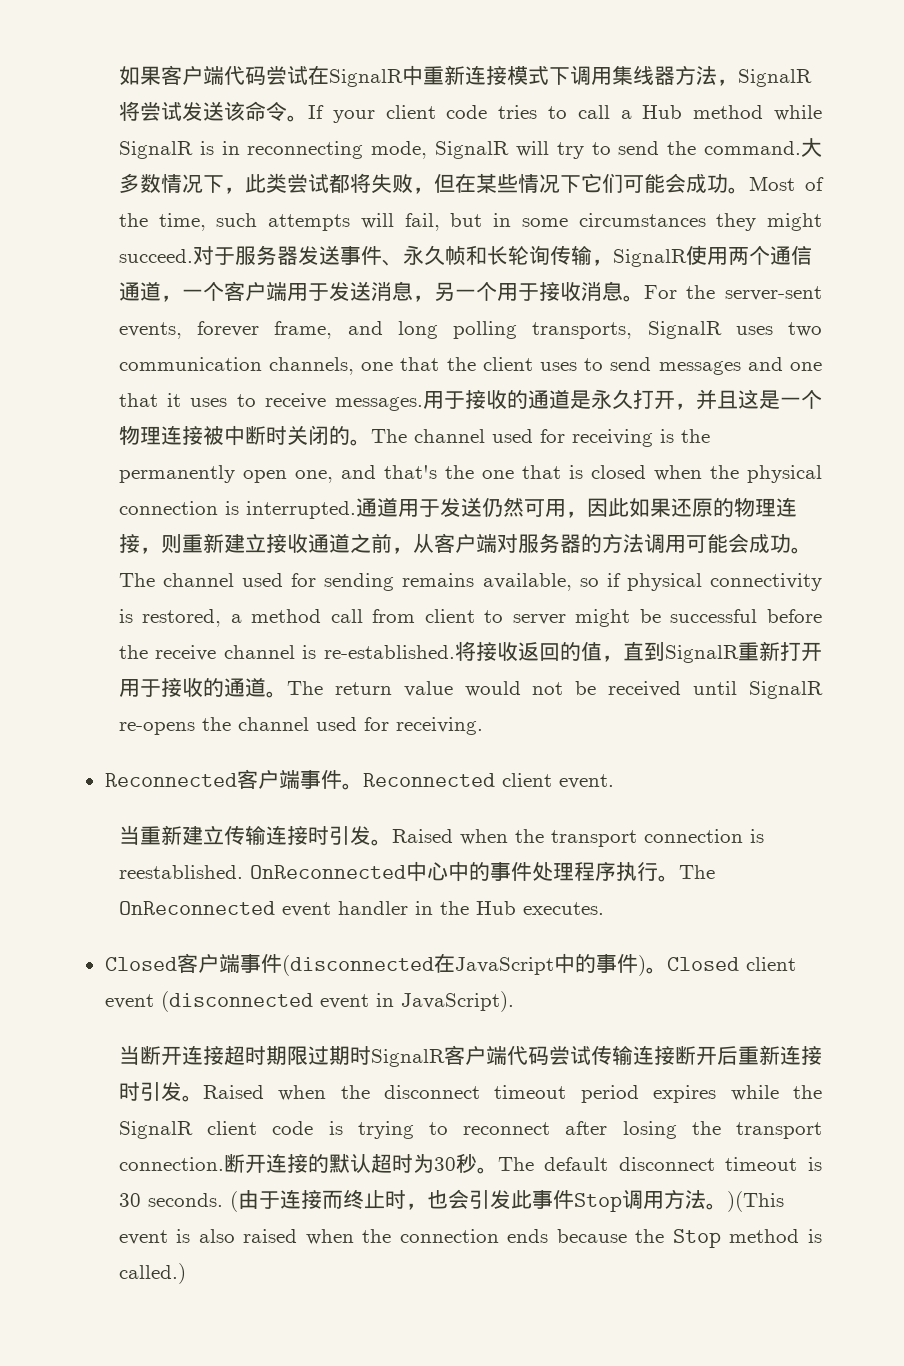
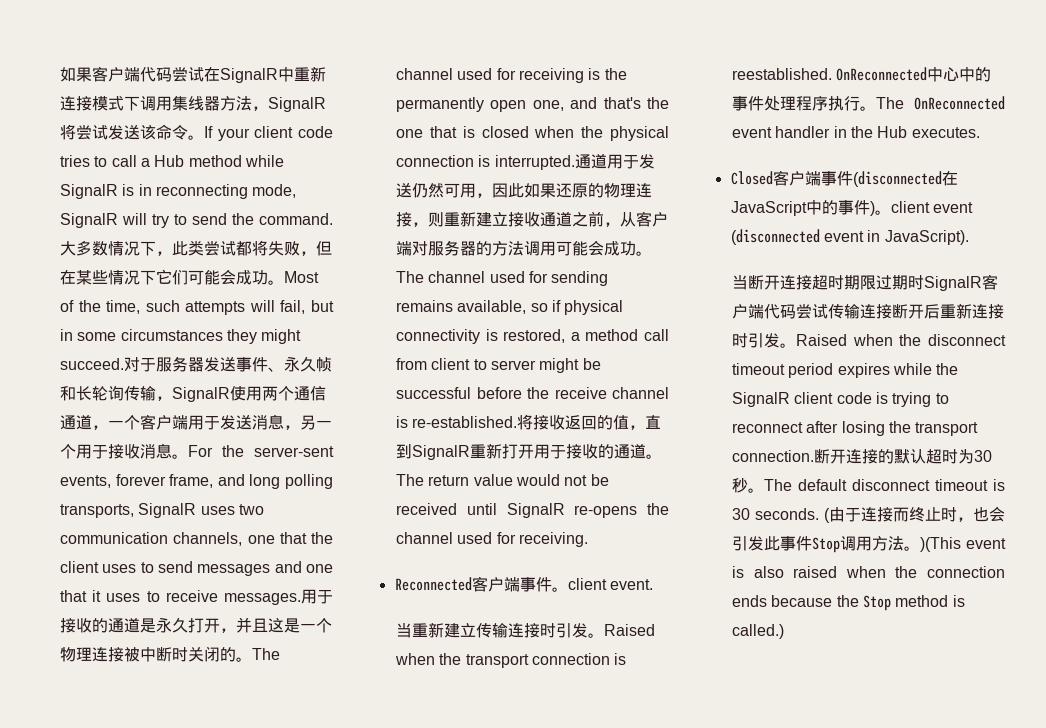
- Reconnected客户端事件。Reconnected client event.
+ Reconnected客户端事件。client event.
- Closed客户端事件(disconnected在JavaScript中的事件)。Closed client event (disconnected event in JavaScript).
+ Closed客户端事件(disconnected在JavaScript中的事件)。client event (disconnected event in JavaScript).

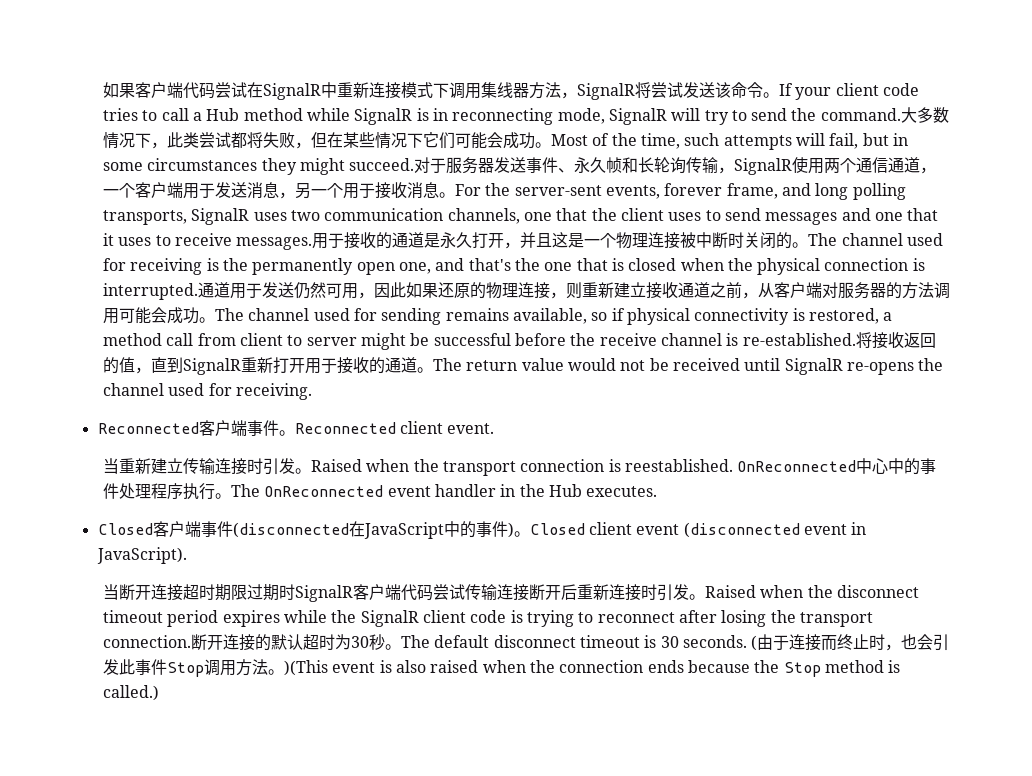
- Reconnected客户端事件。client event.
+ Reconnected客户端事件。Reconnected client event.
- Closed客户端事件(disconnected在JavaScript中的事件)。client event (disconnected event in JavaScript).
+ Closed客户端事件(disconnected在JavaScript中的事件)。Closed client event (disconnected event in JavaScript).

